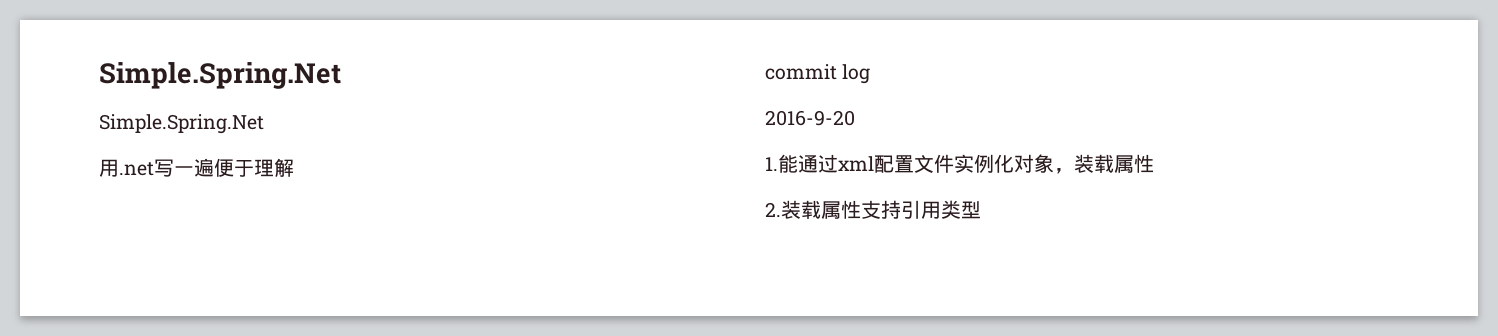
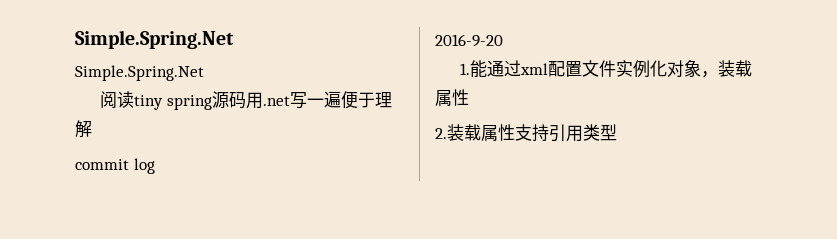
- 用.net写一遍便于理解
+ 阅读tiny spring源码用.net写一遍便于理解

